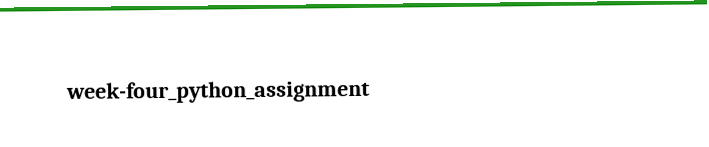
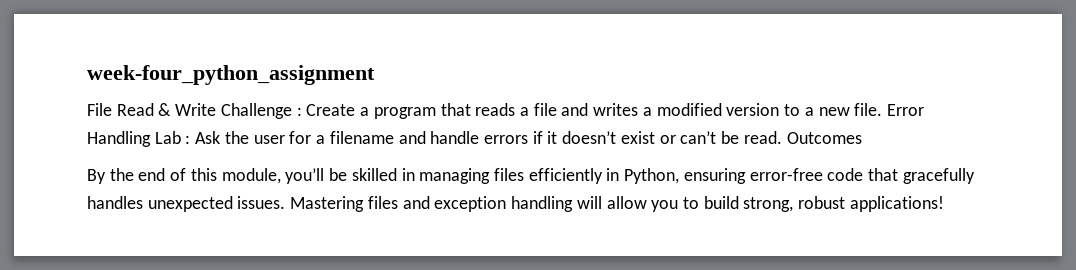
+ File Read & Write Challenge : Create a program that reads a file and writes a modified version to a new file. Error Handling Lab : Ask the user for a filename and handle errors if it doesn’t exist or can’t be read. Outcomes
+ By the end of this module, you’ll be skilled in managing files efficiently in Python, ensuring error-free code that gracefully handles unexpected issues. Mastering files and exception handling will allow you to build strong, robust applications!

